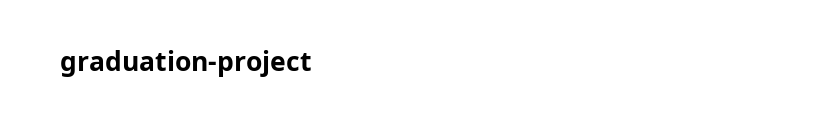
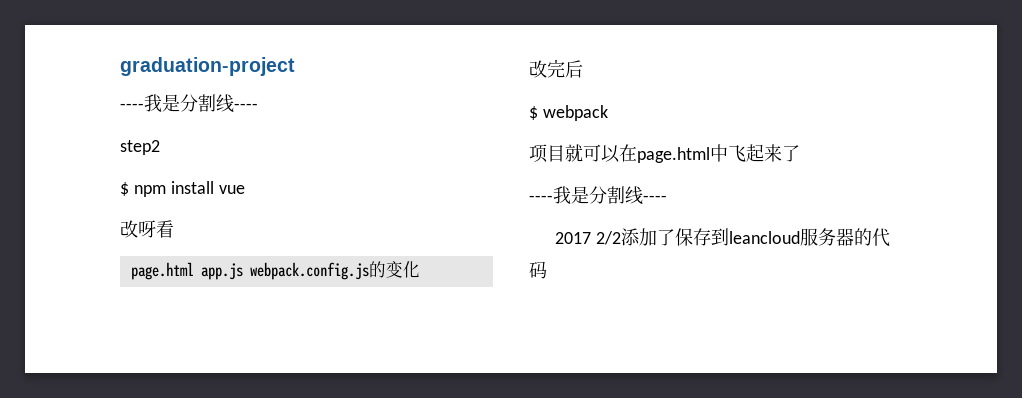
  graduation-project
+ ----我是分割线----
+ step2
+ $ npm install vue
+ 改呀看
+ page.html app.js webpack.config.js的变化
+ 改完后
+ $ webpack
+ 项目就可以在page.html中飞起来了
+ ----我是分割线----
+ 2017 2/2添加了保存到leancloud服务器的代码

